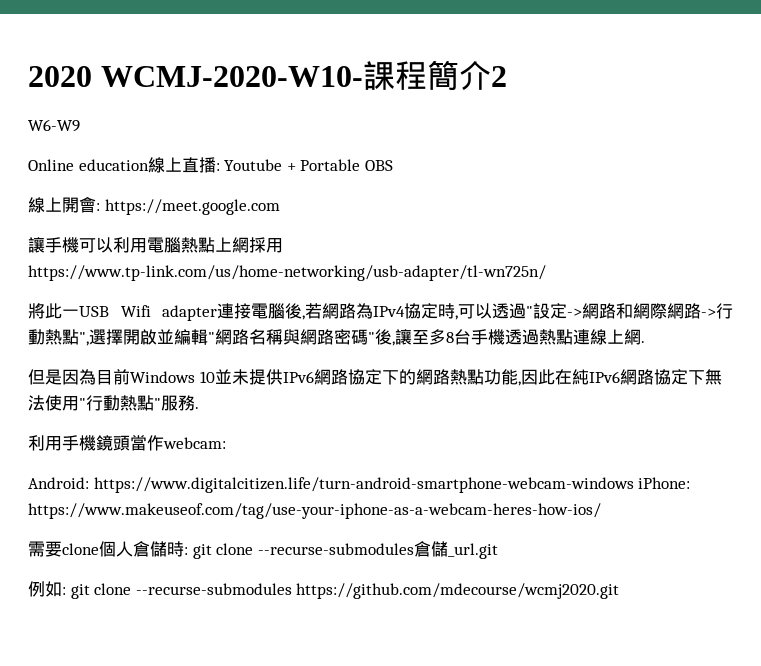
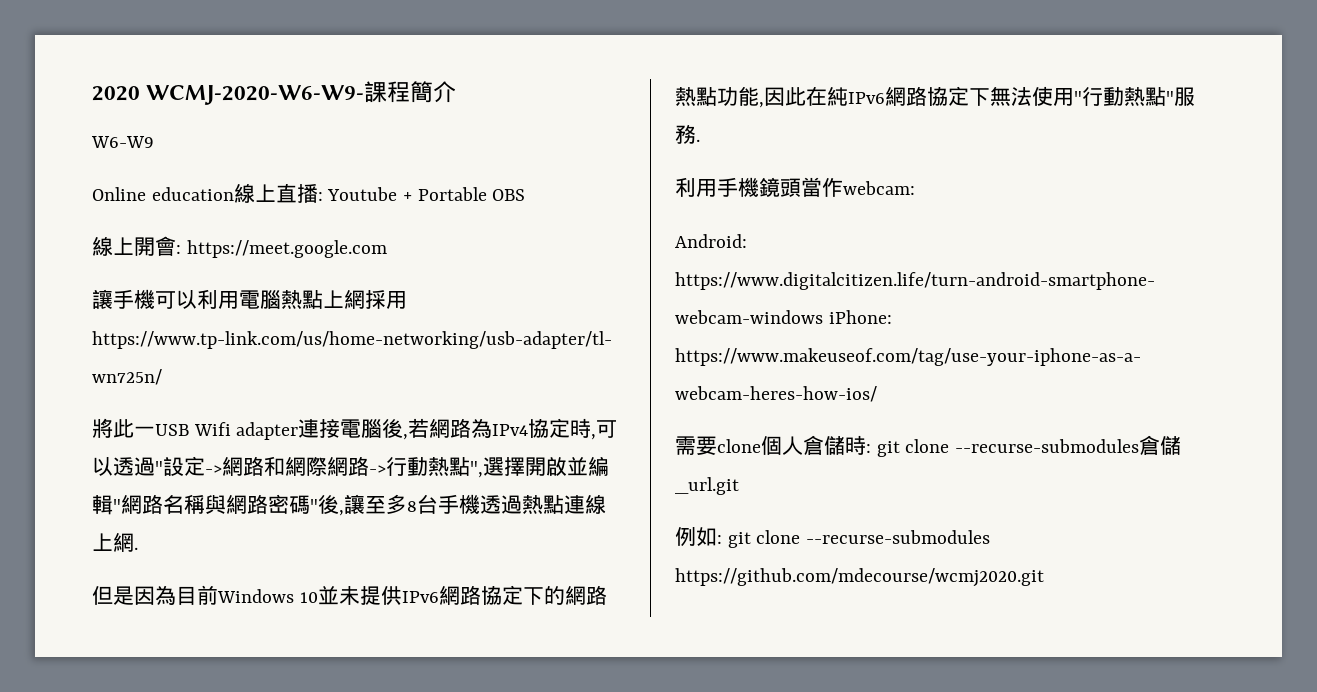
- 2020 WCMJ-2020-W10-課程簡介2
+ 2020 WCMJ-2020-W6-W9-課程簡介

